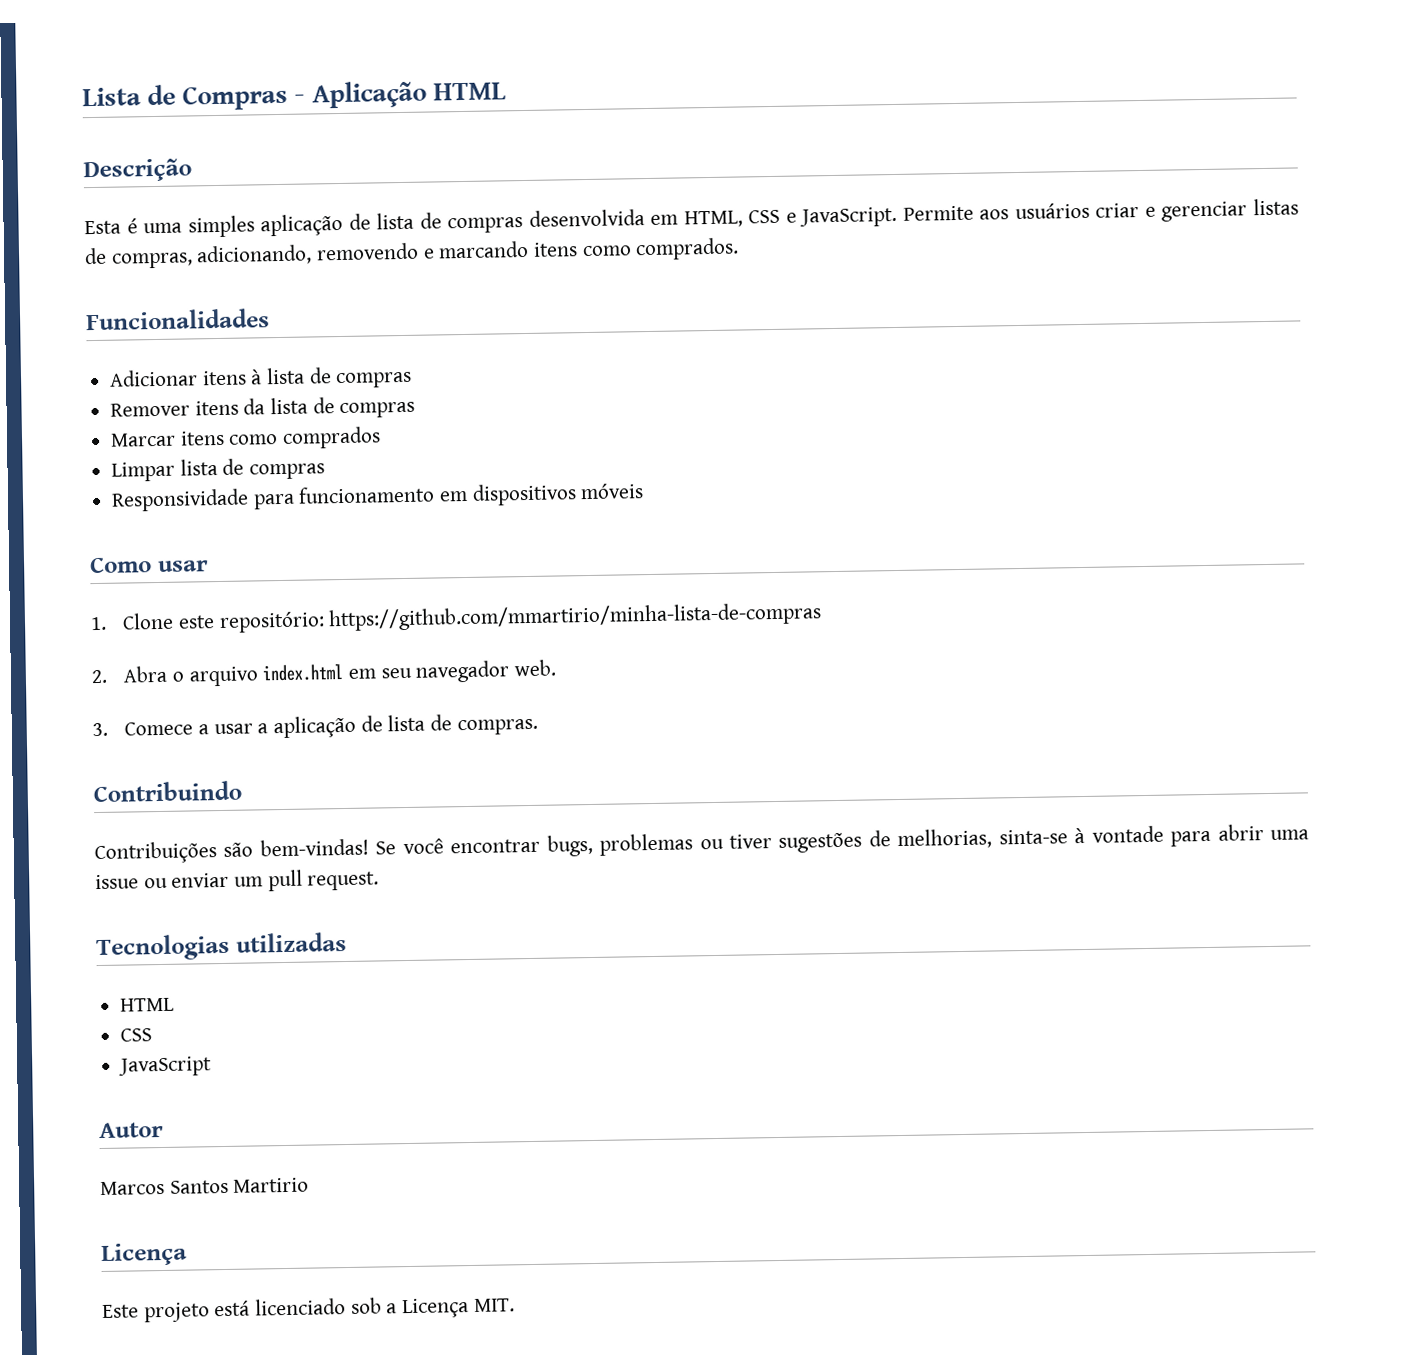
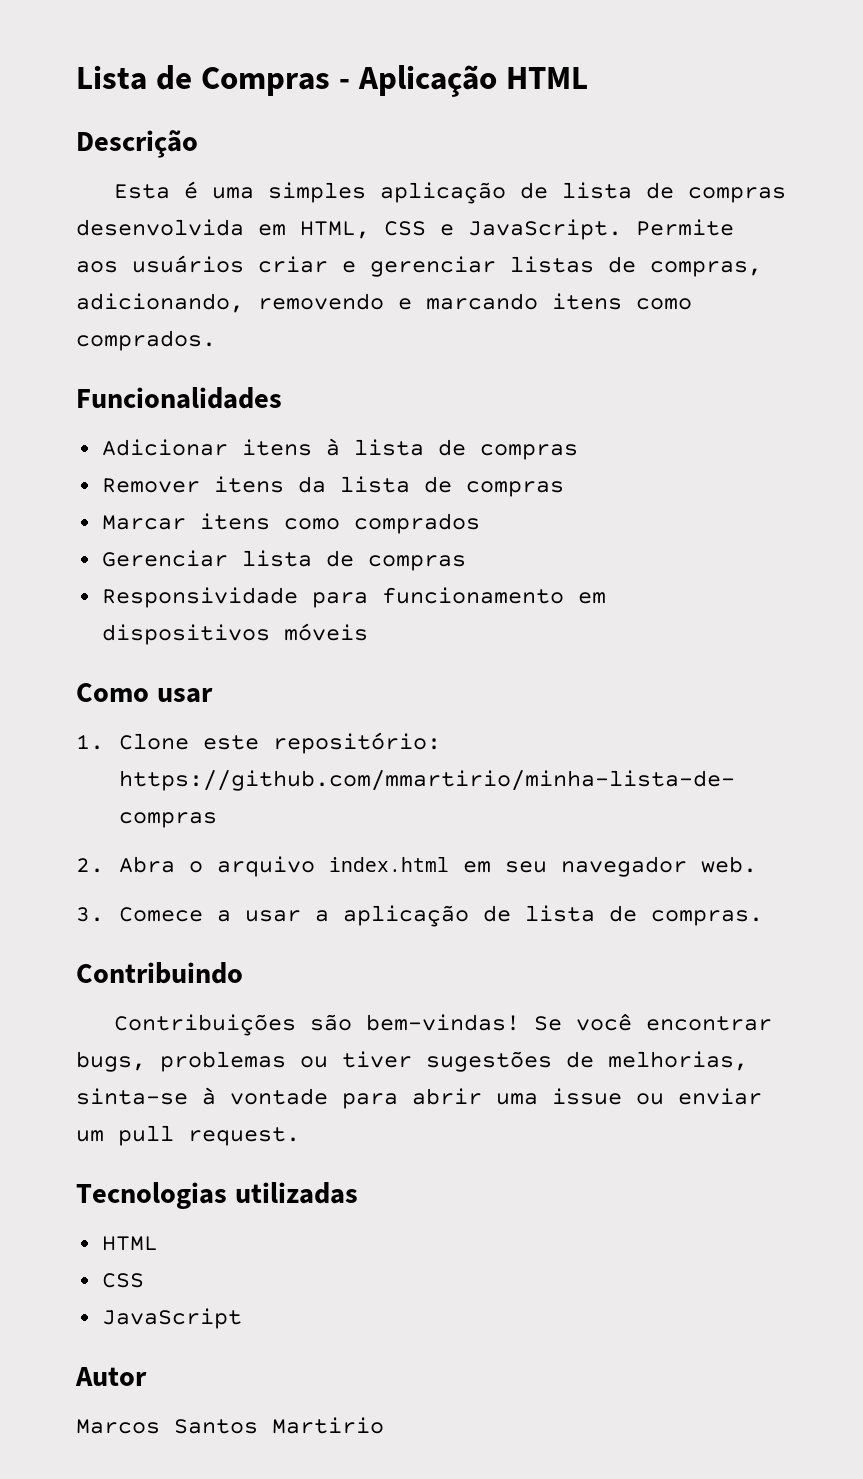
- Limpar lista de compras
+ Gerenciar lista de compras
  Marcos Santos Martirio
- Licença
- Este projeto está licenciado sob a Licença MIT.

